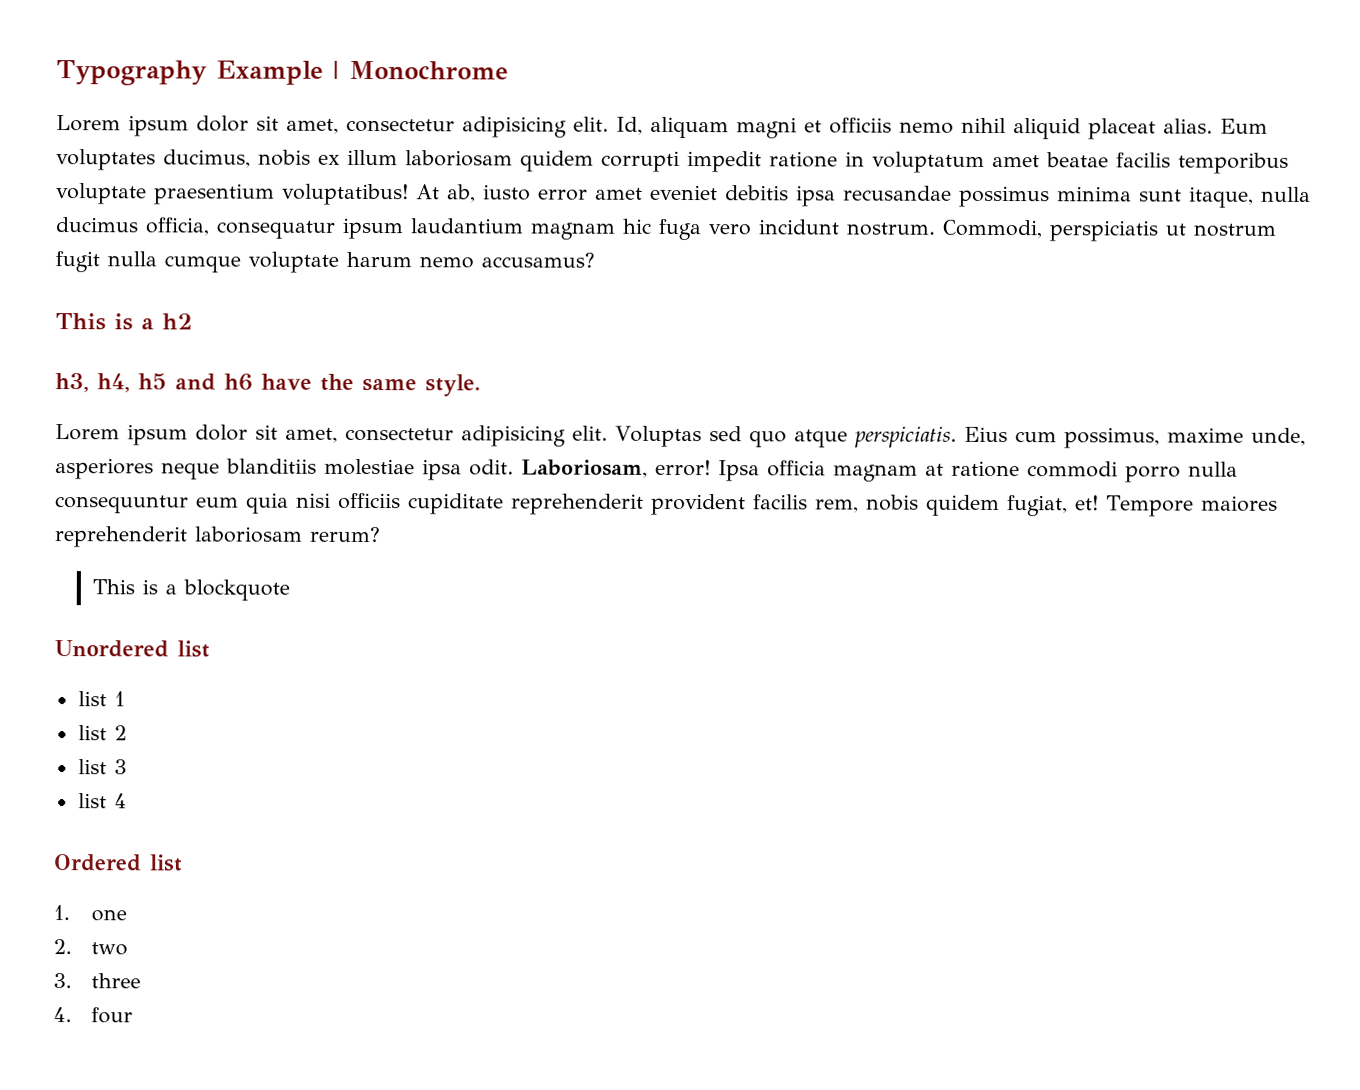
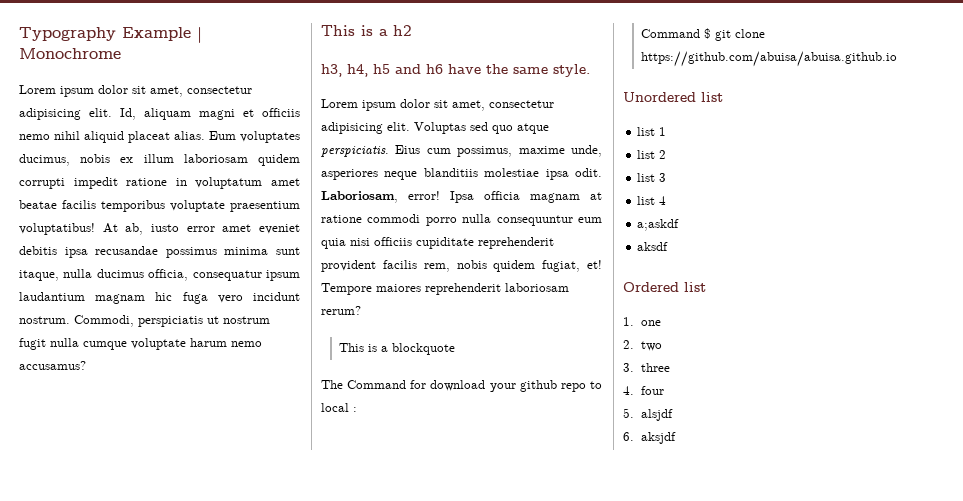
+ The Command for download your github repo to local :
+ Command $ git clone https://github.com/abuisa/abuisa.github.io
+ a;askdf
+ aksdf
+ 5. alsjdf
+ 6. aksjdf

